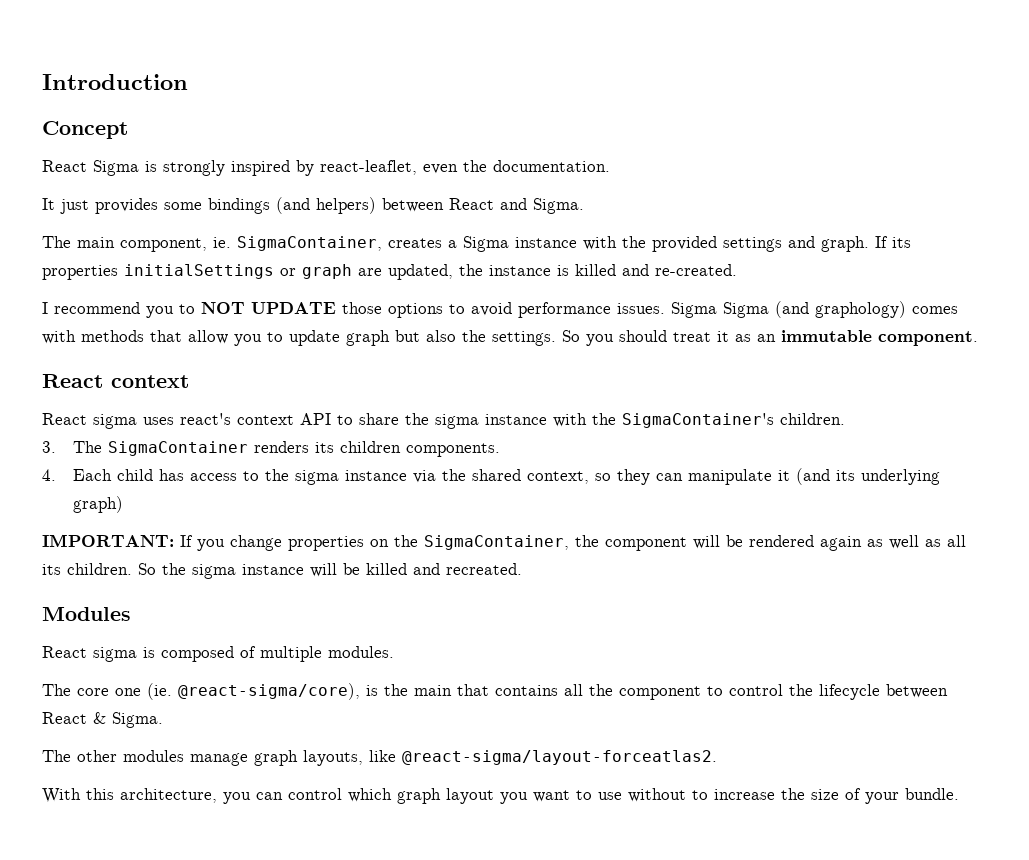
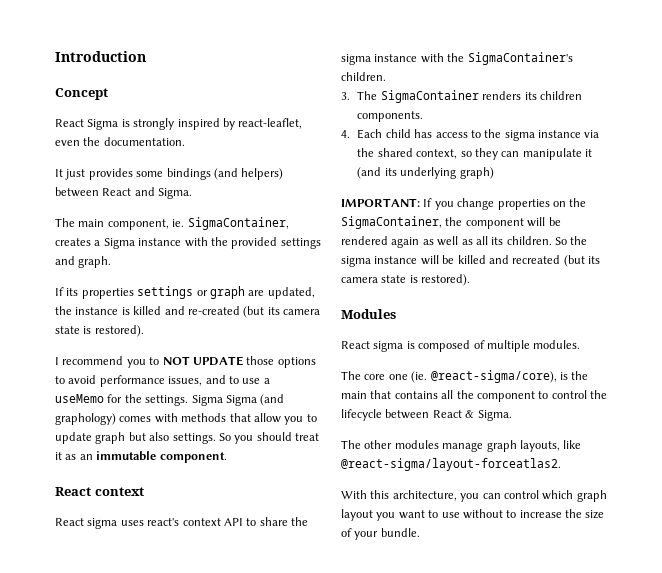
- The main component, ie. SigmaContainer, creates a Sigma instance with the provided settings and graph. If its properties initialSettings or graph are updated, the instance is killed and re-created.
+ The main component, ie. SigmaContainer, creates a Sigma instance with the provided settings and graph.
+ If its properties settings or graph are updated, the instance is killed and re-created (but its camera state is restored).
- I recommend you to NOT UPDATE those options to avoid performance issues.
+ I recommend you to NOT UPDATE those options to avoid performance issues, and to use a useMemo for the settings.
- Sigma Sigma (and graphology) comes with methods that allow you to update graph but also the settings.
+ Sigma Sigma (and graphology) comes with methods that allow you to update graph but also settings.
- So the sigma instance will be killed and recreated.
+ So the sigma instance will be killed and recreated (but its camera state is restored).

